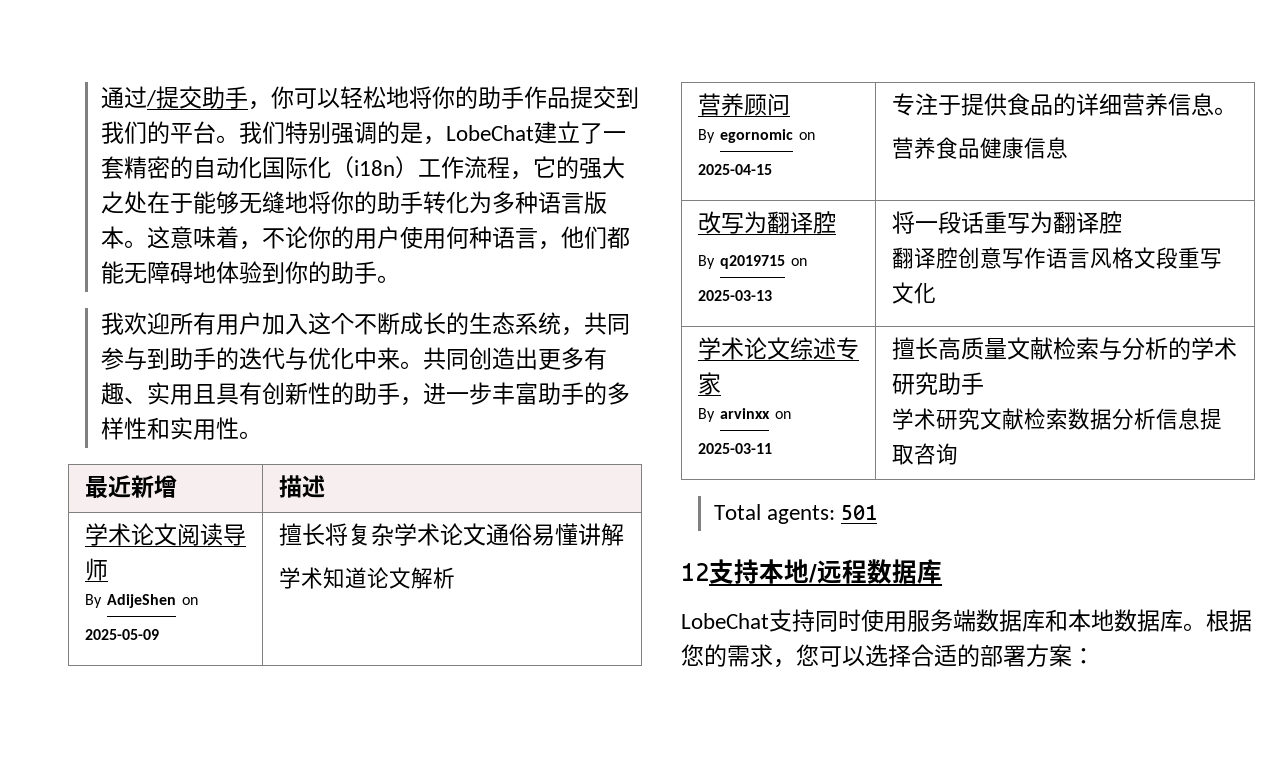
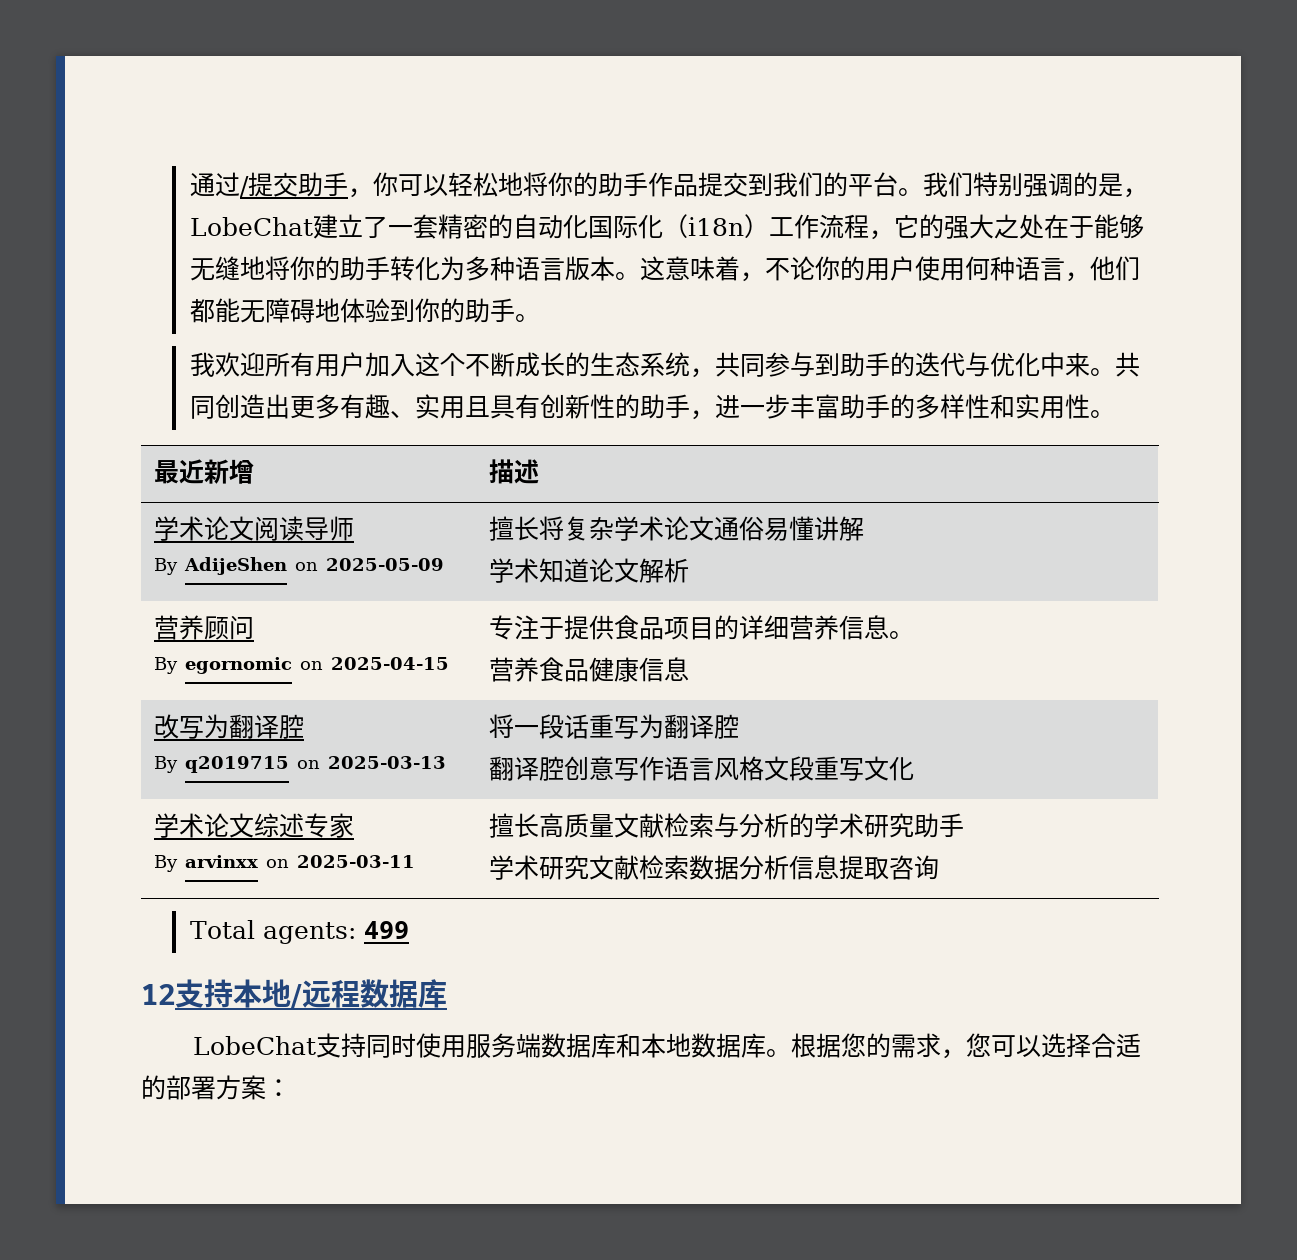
  营养顾问
- By egornomic on 2025-04-15 | 专注于提供食品的详细营养信息。
+ By egornomic on 2025-04-15 | 专注于提供食品项目的详细营养信息。
- Total agents: 501
+ Total agents: 499

